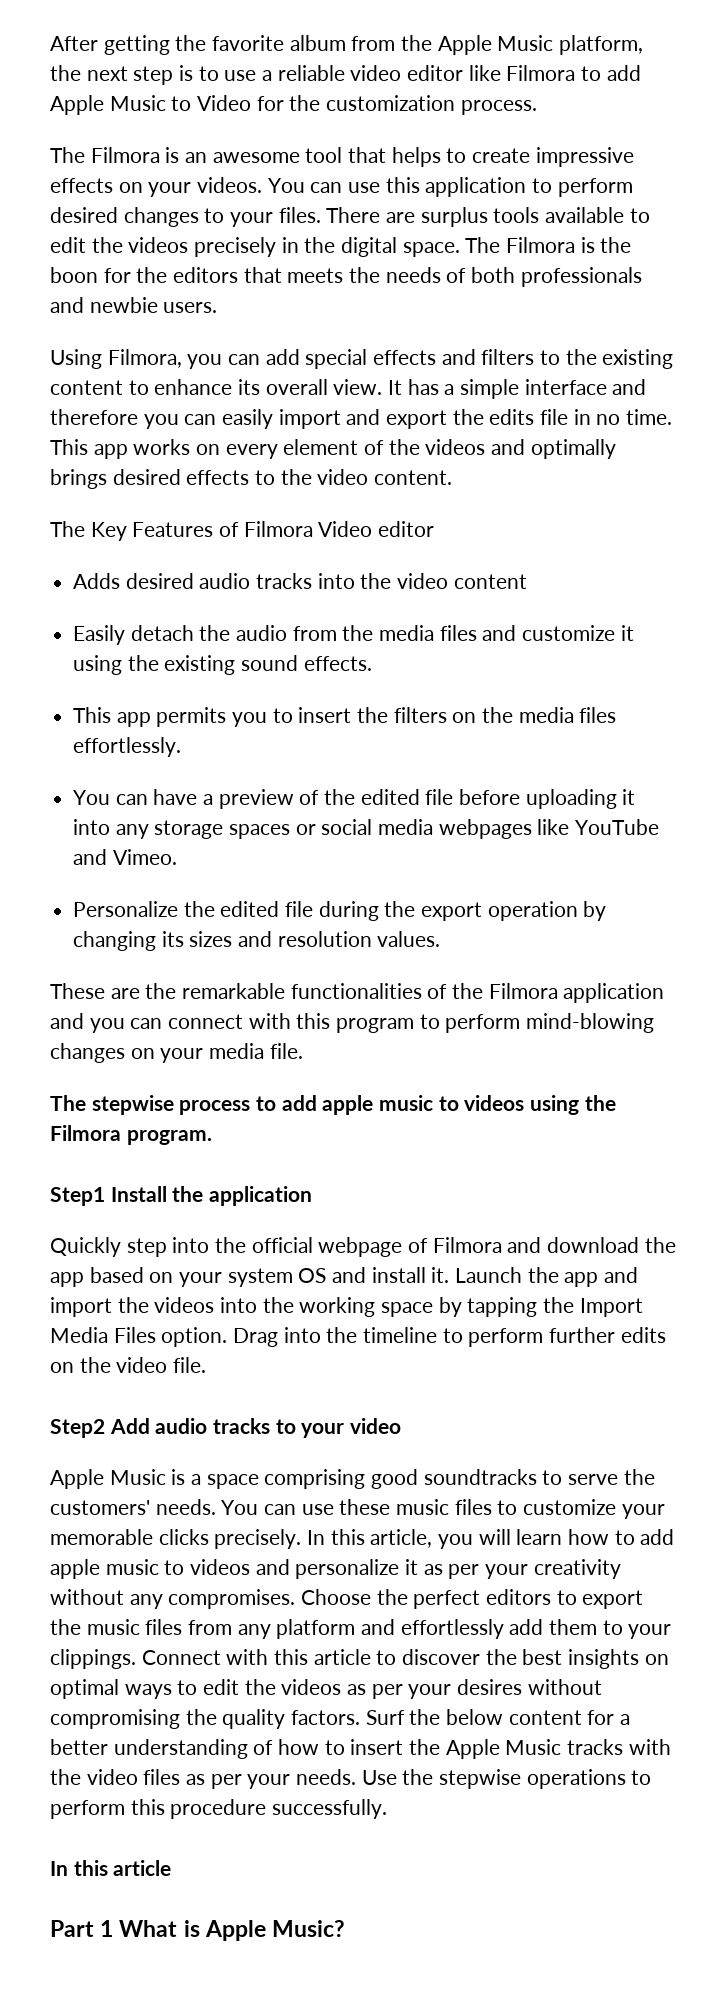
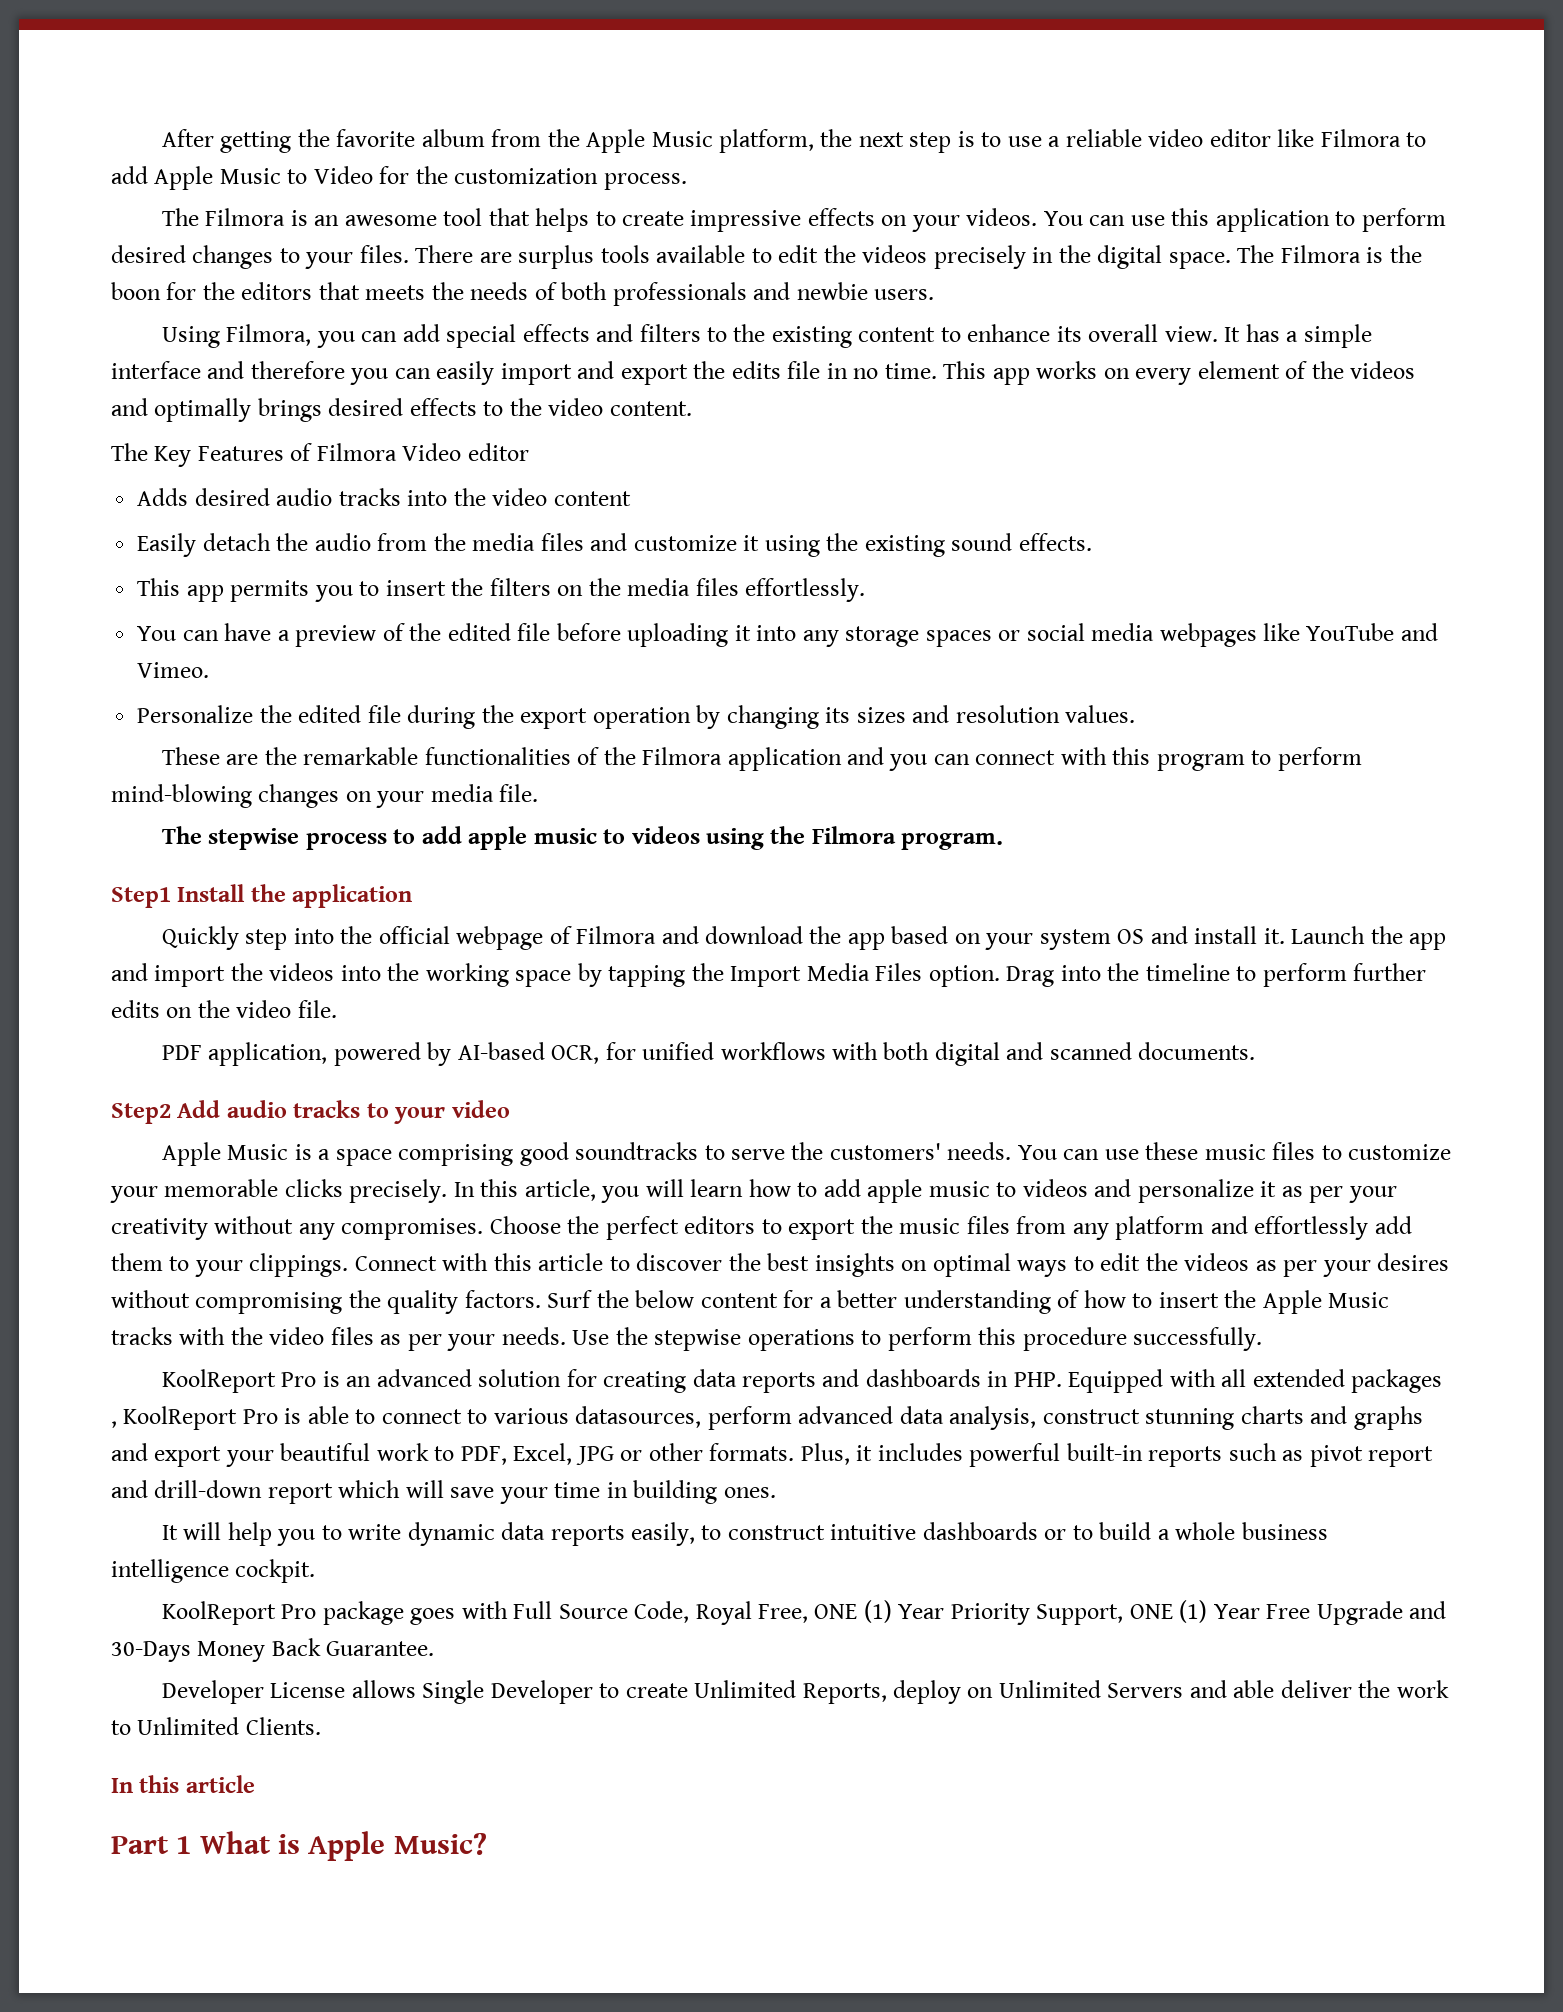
+ PDF application, powered by AI-based OCR, for unified workflows with both digital and scanned documents.
+ KoolReport Pro is an advanced solution for creating data reports and dashboards in PHP. Equipped with all extended packages , KoolReport Pro is able to connect to various datasources, perform advanced data analysis, construct stunning charts and graphs and export your beautiful work to PDF, Excel, JPG or other formats. Plus, it includes powerful built-in reports such as pivot report and drill-down report which will save your time in building ones.
+ It will help you to write dynamic data reports easily, to construct intuitive dashboards or to build a whole business intelligence cockpit.
+ KoolReport Pro package goes with Full Source Code, Royal Free, ONE (1) Year Priority Support, ONE (1) Year Free Upgrade and 30-Days Money Back Guarantee.
+ Developer License allows Single Developer to create Unlimited Reports, deploy on Unlimited Servers and able deliver the work to Unlimited Clients.

